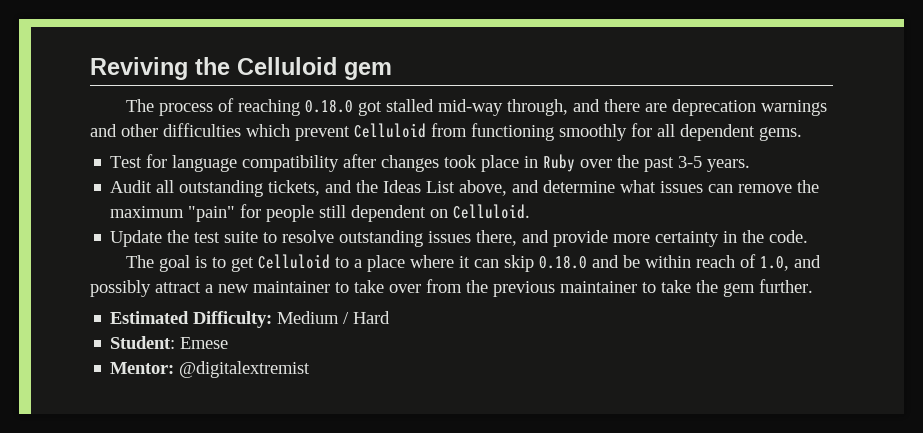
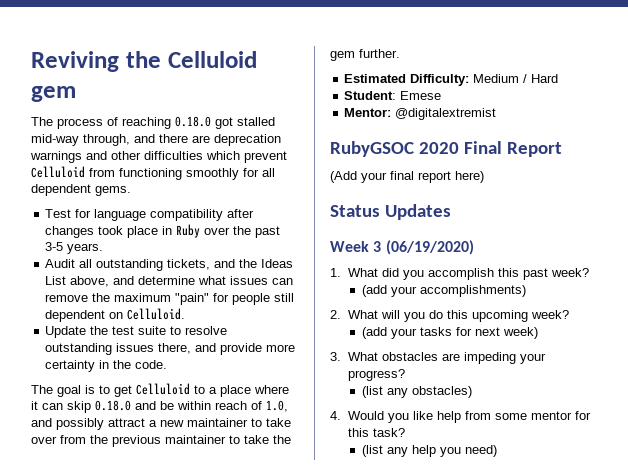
+ RubyGSOC 2020 Final Report
+ (Add your final report here)
+ Status Updates
+ Week 3 (06/19/2020)
+ 1. What did you accomplish this past week?
+ (add your accomplishments)
+ 2. What will you do this upcoming week?
+ (add your tasks for next week)
+ 3. What obstacles are impeding your progress?
+ (list any obstacles)
+ 4. Would you like help from some mentor for this task?
+ (list any help you need)

